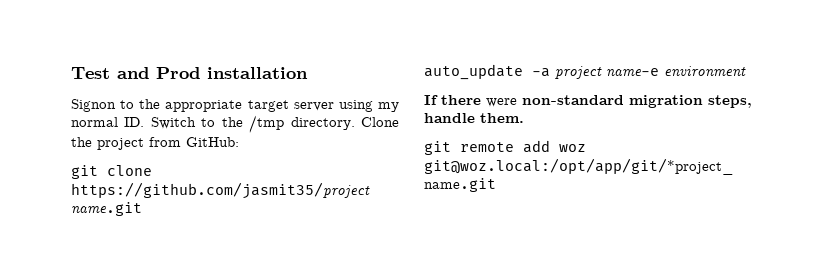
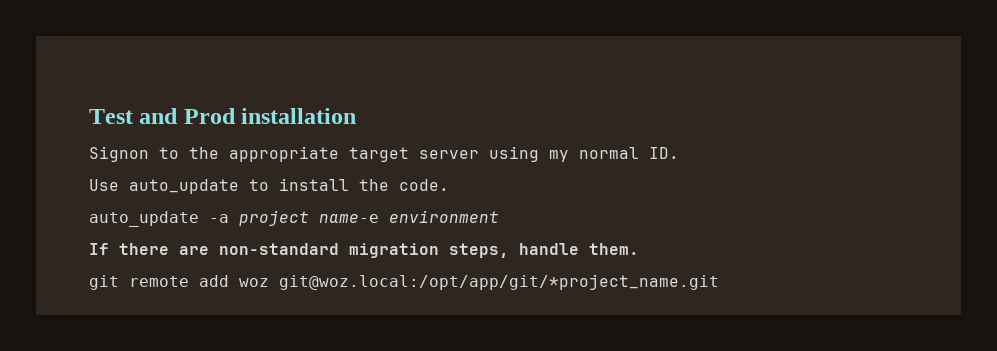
- Signon to the appropriate target server using my normal ID. Switch to the /tmp directory. Clone the project from GitHub:
- git clone https://github.com/jasmit35/project name.git
+ Signon to the appropriate target server using my normal ID.
+ Use auto_update to install the code.
- If there were non-standard migration steps, handle them.
+ If there are non-standard migration steps, handle them.

